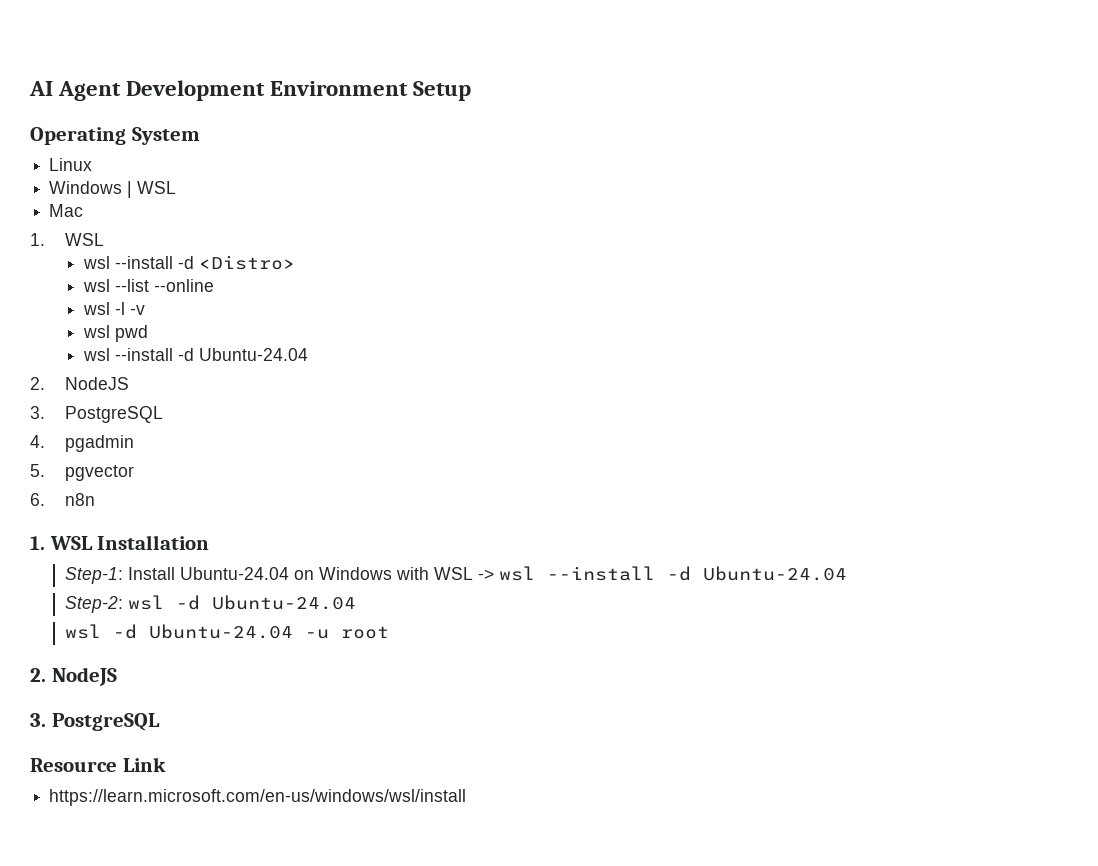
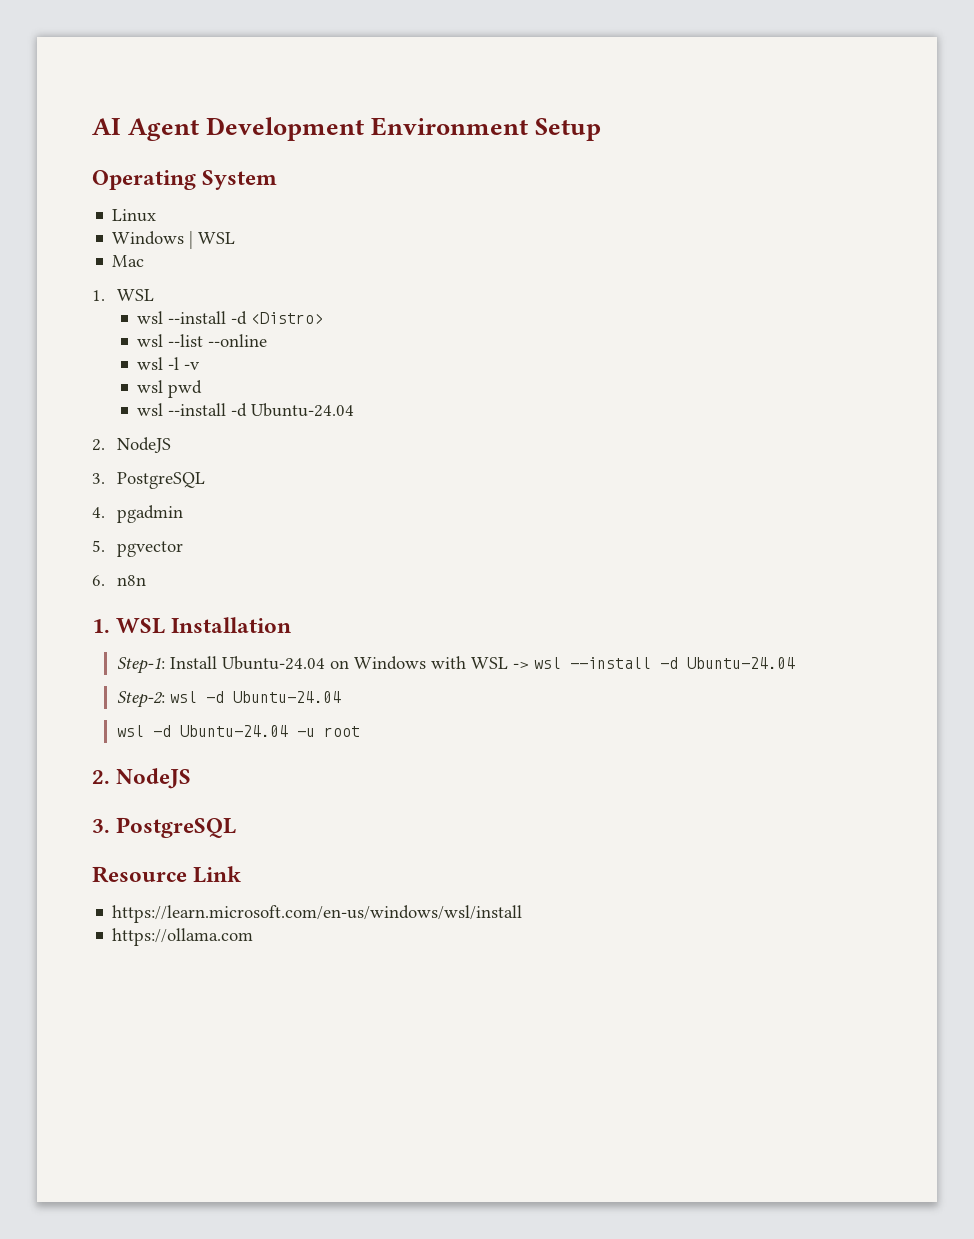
+ https://ollama.com

